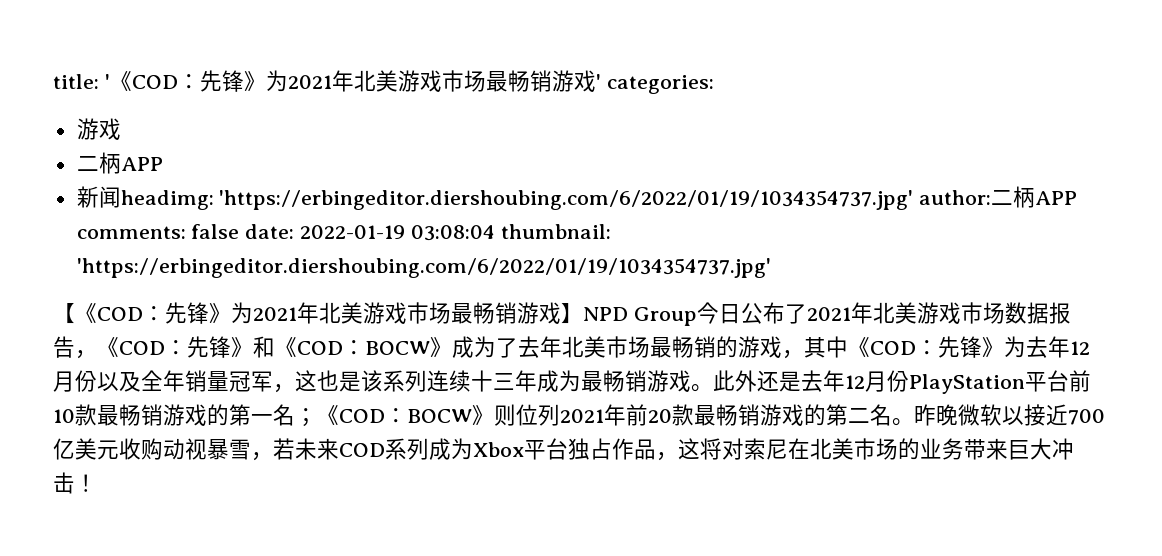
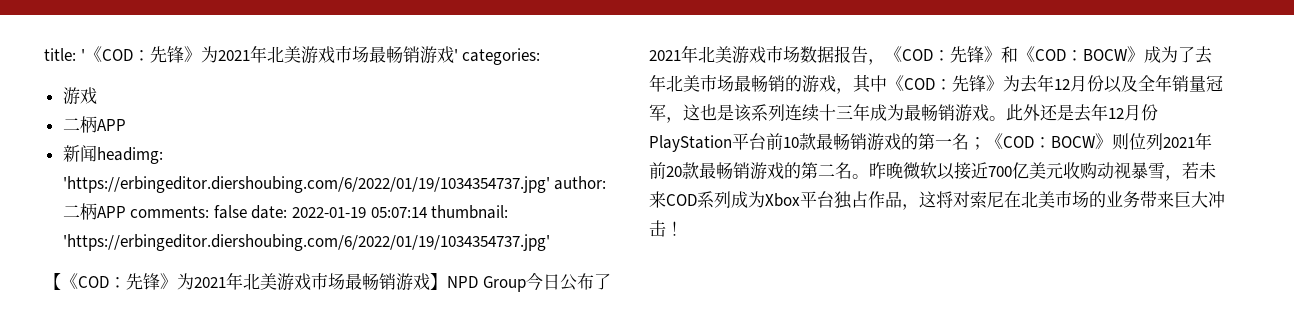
- 新闻headimg: 'https://erbingeditor.diershoubing.com/6/2022/01/19/1034354737.jpg' author:二柄APP comments: false date: 2022-01-19 03:08:04 thumbnail: 'https://erbingeditor.diershoubing.com/6/2022/01/19/1034354737.jpg'
+ 新闻headimg: 'https://erbingeditor.diershoubing.com/6/2022/01/19/1034354737.jpg' author:二柄APP comments: false date: 2022-01-19 05:07:14 thumbnail: 'https://erbingeditor.diershoubing.com/6/2022/01/19/1034354737.jpg'

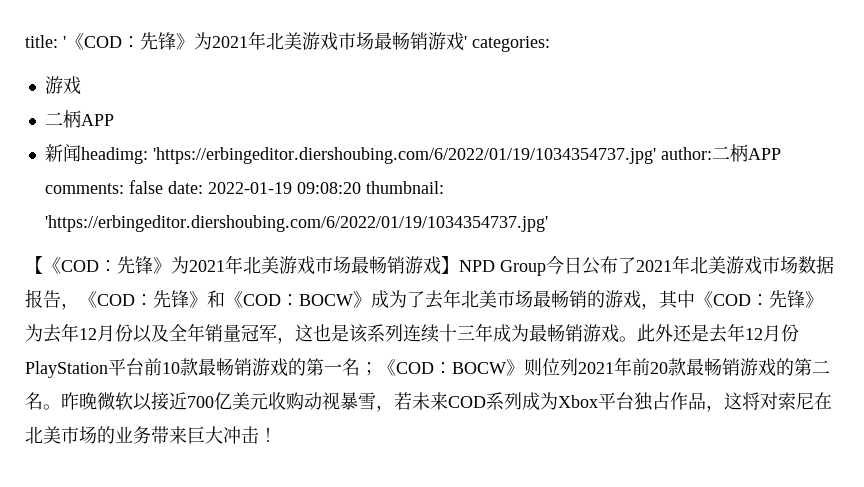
- 新闻headimg: 'https://erbingeditor.diershoubing.com/6/2022/01/19/1034354737.jpg' author:二柄APP comments: false date: 2022-01-19 05:07:14 thumbnail: 'https://erbingeditor.diershoubing.com/6/2022/01/19/1034354737.jpg'
+ 新闻headimg: 'https://erbingeditor.diershoubing.com/6/2022/01/19/1034354737.jpg' author:二柄APP comments: false date: 2022-01-19 09:08:20 thumbnail: 'https://erbingeditor.diershoubing.com/6/2022/01/19/1034354737.jpg'

